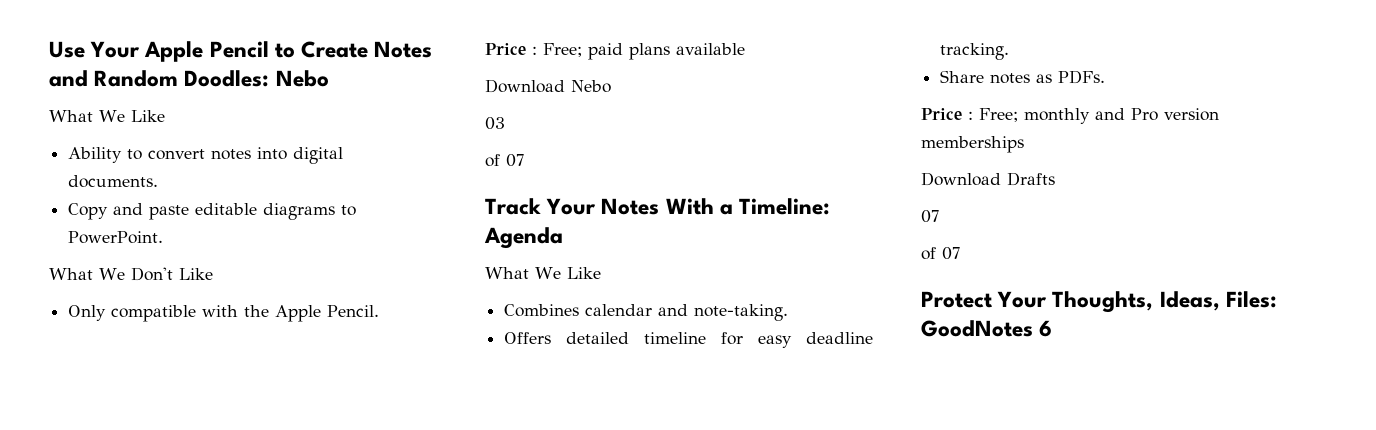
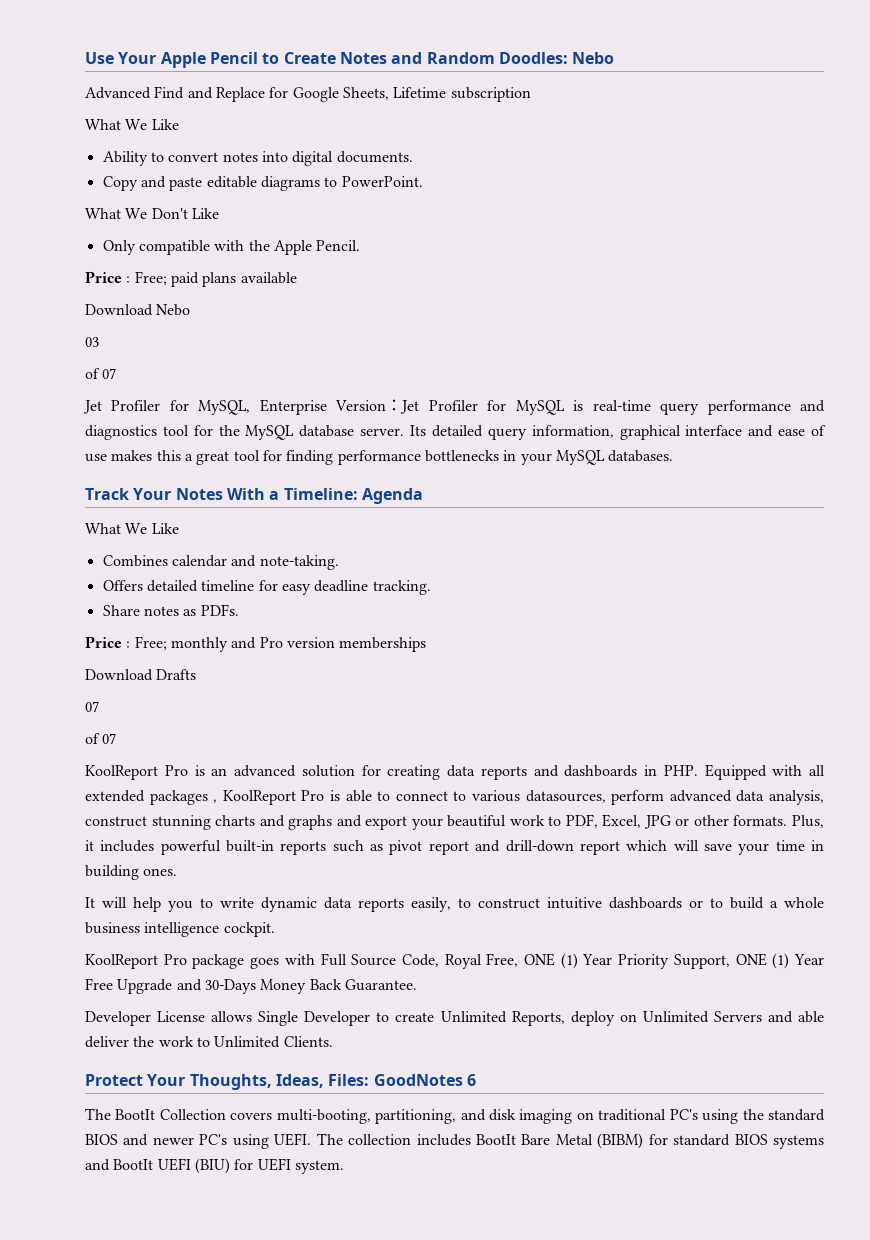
+ Advanced Find and Replace for Google Sheets, Lifetime subscription
+ Jet Profiler for MySQL, Enterprise Version：Jet Profiler for MySQL is real-time query performance and diagnostics tool for the MySQL database server. Its detailed query information, graphical interface and ease of use makes this a great tool for finding performance bottlenecks in your MySQL databases.
+ KoolReport Pro is an advanced solution for creating data reports and dashboards in PHP. Equipped with all extended packages , KoolReport Pro is able to connect to various datasources, perform advanced data analysis, construct stunning charts and graphs and export your beautiful work to PDF, Excel, JPG or other formats. Plus, it includes powerful built-in reports such as pivot report and drill-down report which will save your time in building ones.
+ It will help you to write dynamic data reports easily, to construct intuitive dashboards or to build a whole business intelligence cockpit.
+ KoolReport Pro package goes with Full Source Code, Royal Free, ONE (1) Year Priority Support, ONE (1) Year Free Upgrade and 30-Days Money Back Guarantee.
+ Developer License allows Single Developer to create Unlimited Reports, deploy on Unlimited Servers and able deliver the work to Unlimited Clients.
+ The BootIt Collection covers multi-booting, partitioning, and disk imaging on traditional PC's using the standard BIOS and newer PC's using UEFI. The collection includes BootIt Bare Metal (BIBM) for standard BIOS systems and BootIt UEFI (BIU) for UEFI system.

